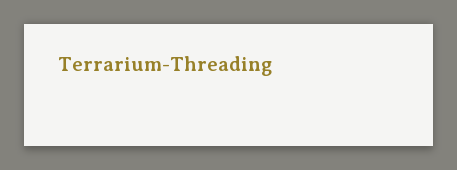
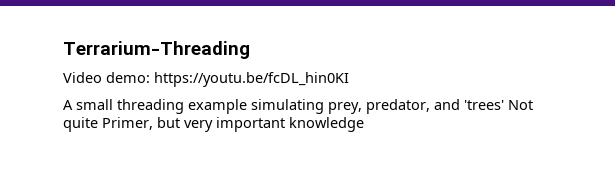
+ Video demo: https://youtu.be/fcDL_hin0KI
+ A small threading example simulating prey, predator, and 'trees' Not quite Primer, but very important knowledge

